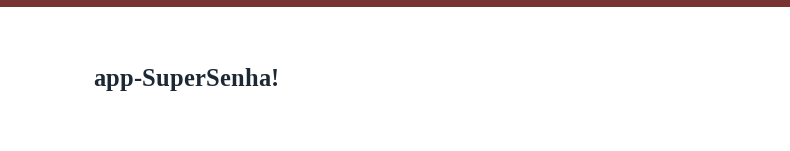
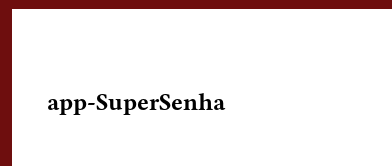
- app-SuperSenha!
+ app-SuperSenha

